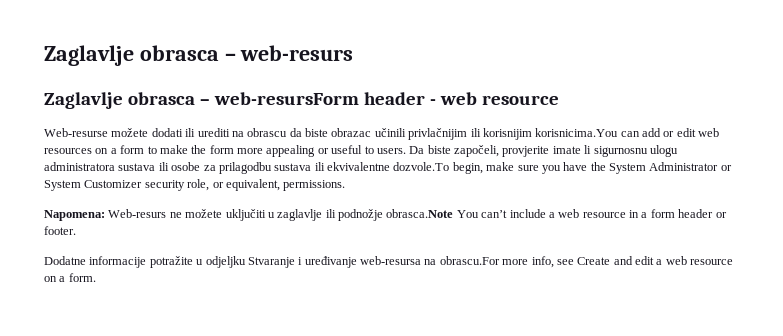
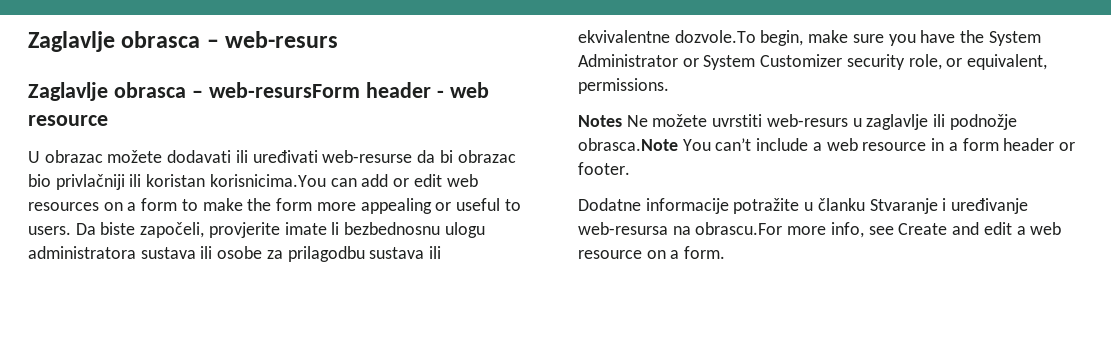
- Web-resurse možete dodati ili urediti na obrascu da biste obrazac učinili privlačnijim ili korisnijim korisnicima.You can add or edit web resources on a form to make the form more appealing or useful to users.
+ U obrazac možete dodavati ili uređivati web-resurse da bi obrazac bio privlačniji ili koristan korisnicima.You can add or edit web resources on a form to make the form more appealing or useful to users.
- Da biste započeli, provjerite imate li sigurnosnu ulogu administratora sustava ili osobe za prilagodbu sustava ili ekvivalentne dozvole.To begin, make sure you have the System Administrator or System Customizer security role, or equivalent, permissions.
+ Da biste započeli, provjerite imate li bezbednosnu ulogu administratora sustava ili osobe za prilagodbu sustava ili ekvivalentne dozvole.To begin, make sure you have the System Administrator or System Customizer security role, or equivalent, permissions.
- Napomena: Web-resurs ne možete uključiti u zaglavlje ili podnožje obrasca.Note You can’t include a web resource in a form header or footer.
+ Notes Ne možete uvrstiti web-resurs u zaglavlje ili podnožje obrasca.Note You can’t include a web resource in a form header or footer.
- Dodatne informacije potražite u odjeljku Stvaranje i uređivanje web-resursa na obrascu.For more info, see Create and edit a web resource on a form.
+ Dodatne informacije potražite u članku Stvaranje i uređivanje web-resursa na obrascu.For more info, see Create and edit a web resource on a form.

